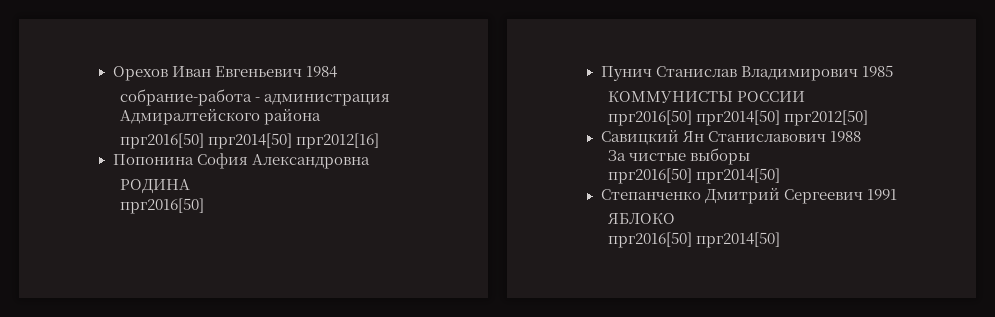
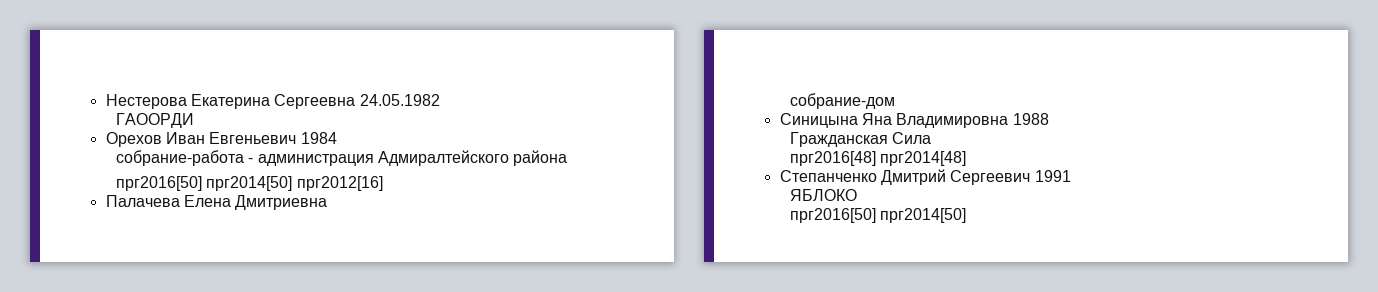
+ Нестерова Екатерина Сергеевна 24.05.1982
+ ГАООРДИ
- Попонина София Александровна
- РОДИНА
- прг2016[50]
- Пунич Станислав Владимирович 1985
- КОММУНИСТЫ РОССИИ
- прг2016[50] прг2014[50] прг2012[50]
- Савицкий Ян Станиславович 1988
- За чистые выборы
- прг2016[50] прг2014[50]
+ Палачева Елена Дмитриевна
+ собрание-дом
+ Синицына Яна Владимировна 1988
+ Гражданская Сила
+ прг2016[48] прг2014[48]

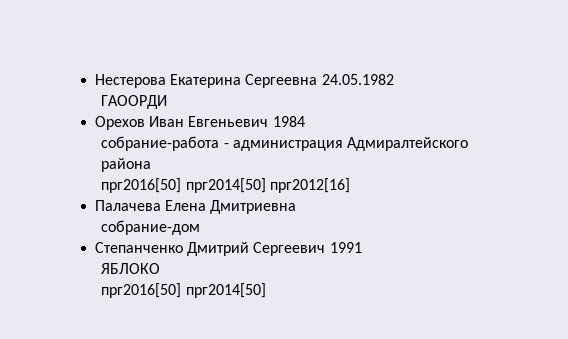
- Синицына Яна Владимировна 1988
- Гражданская Сила
- прг2016[48] прг2014[48]

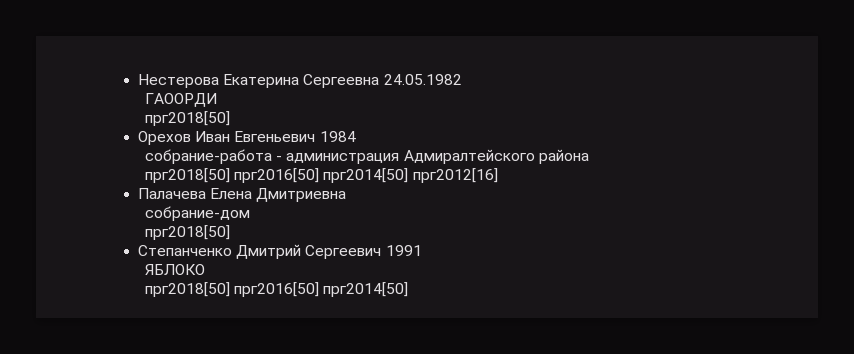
  ГАООРДИ
+ прг2018[50]
- прг2016[50] прг2014[50] прг2012[16]
+ прг2018[50] прг2016[50] прг2014[50] прг2012[16]
  собрание-дом
+ прг2018[50]
  ЯБЛОКО
- прг2016[50] прг2014[50]
+ прг2018[50] прг2016[50] прг2014[50]

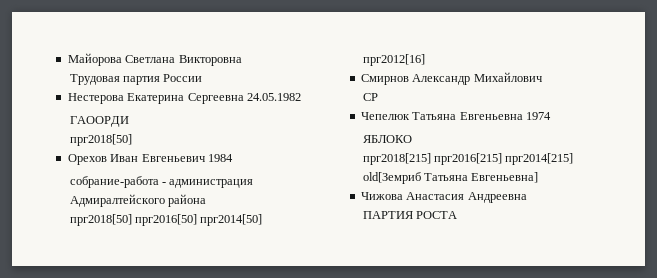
+ Майорова Светлана Викторовна
+ Трудовая партия России
- Палачева Елена Дмитриевна
- собрание-дом
- прг2018[50]
- Степанченко Дмитрий Сергеевич 1991
+ Смирнов Александр Михайлович
+ СР
+ Чепелюк Татьяна Евгеньевна 1974
  ЯБЛОКО
- прг2018[50] прг2016[50] прг2014[50]
+ прг2018[215] прг2016[215] прг2014[215] old[Земриб Татьяна Евгеньевна]
+ Чижова Анастасия Андреевна
+ ПАРТИЯ РОСТА

